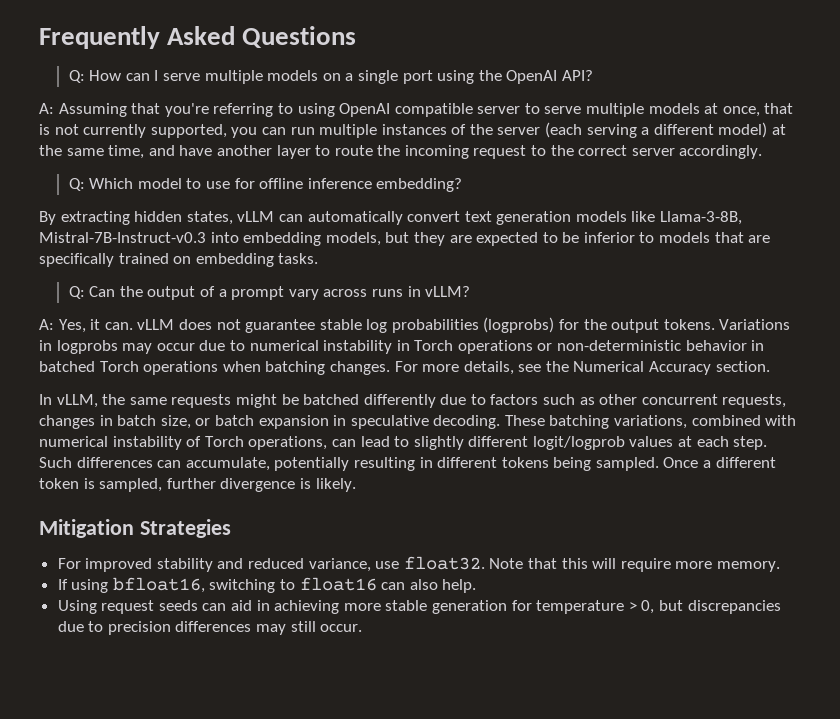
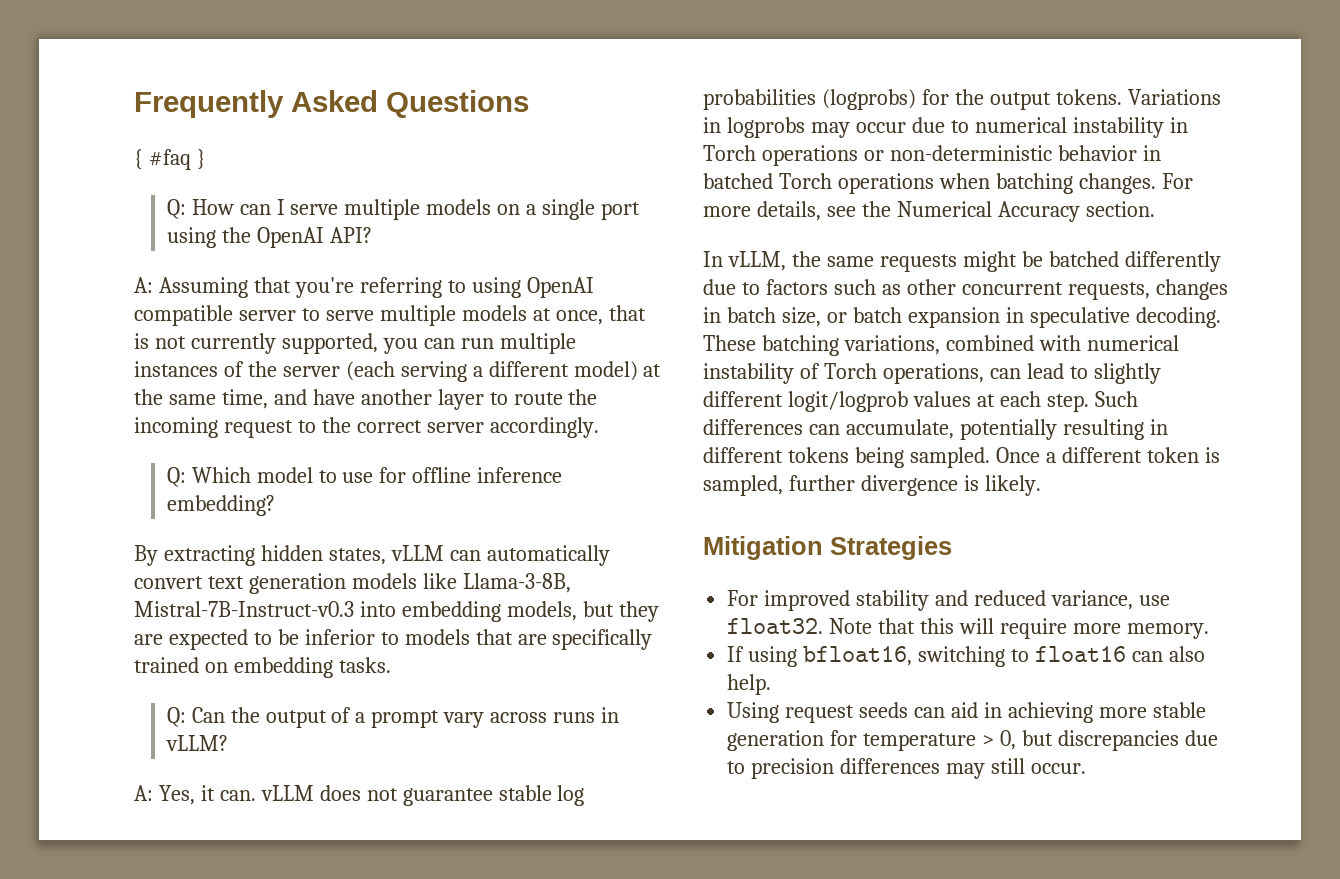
+ { #faq }

